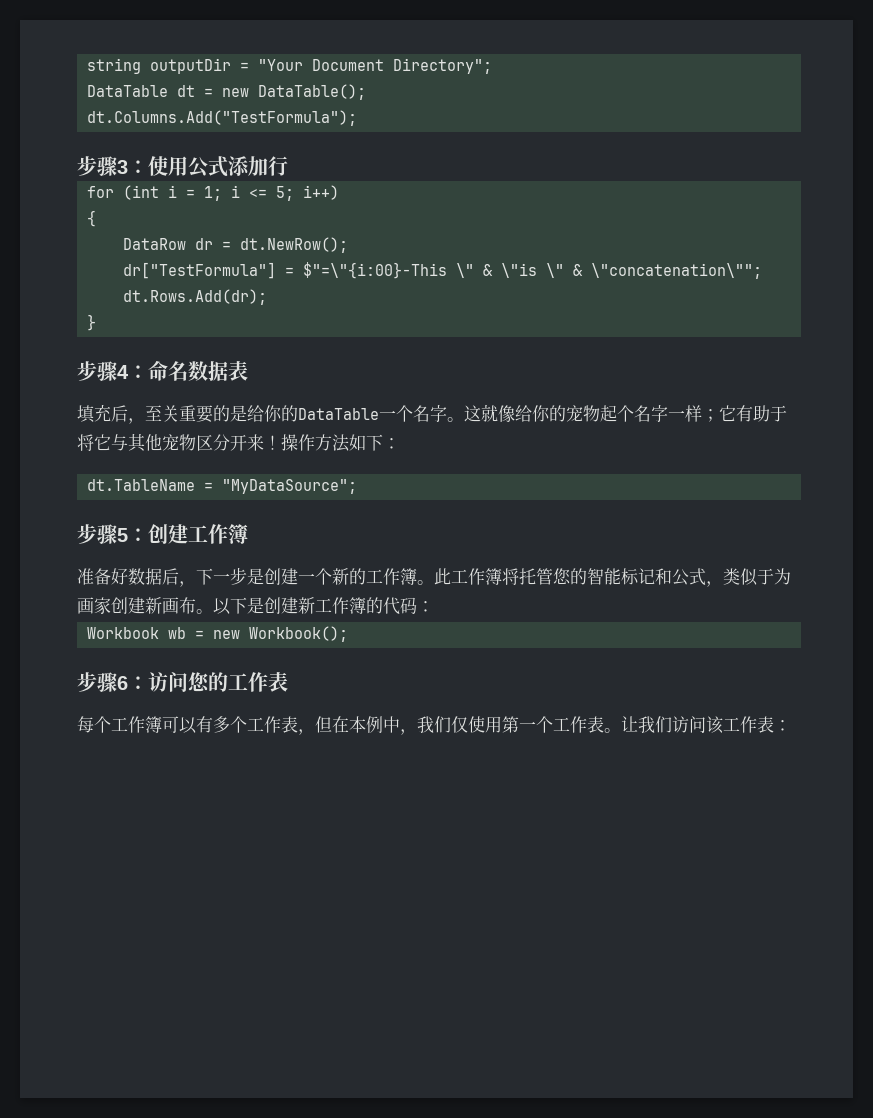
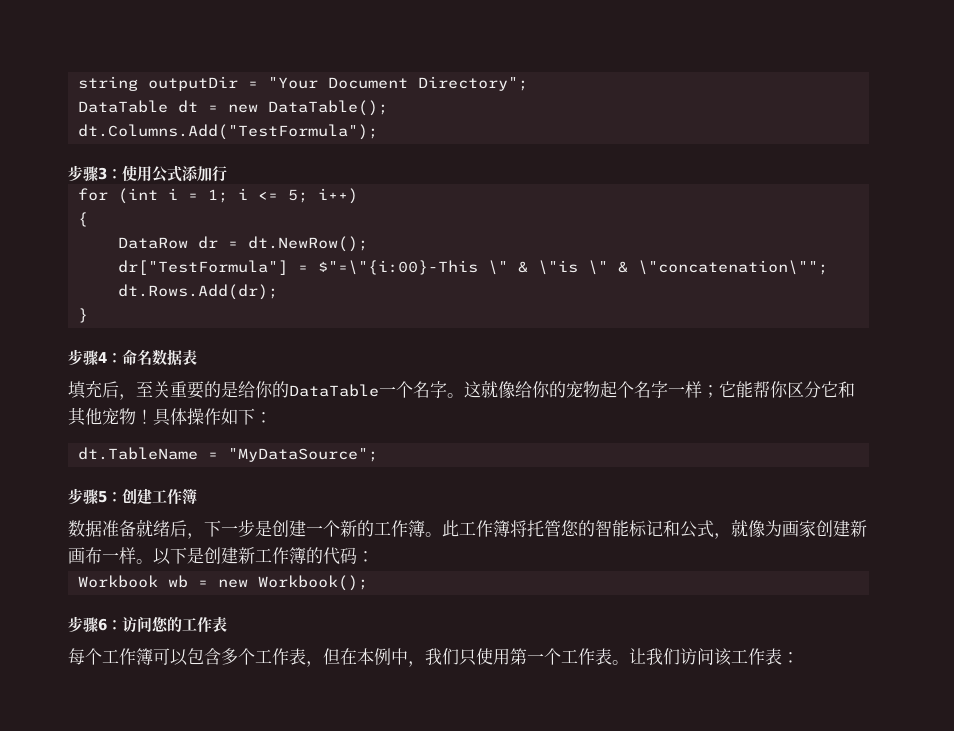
- 这就像给你的宠物起个名字一样；它有助于将它与其他宠物区分开来！操作方法如下：
+ 这就像给你的宠物起个名字一样；它能帮你区分它和其他宠物！具体操作如下：
- 准备好数据后，下一步是创建一个新的工作簿。
+ 数据准备就绪后，下一步是创建一个新的工作簿。
- 此工作簿将托管您的智能标记和公式，类似于为画家创建新画布。
+ 此工作簿将托管您的智能标记和公式，就像为画家创建新画布一样。
- 每个工作簿可以有多个工作表，但在本例中，我们仅使用第一个工作表。
+ 每个工作簿可以包含多个工作表，但在本例中，我们只使用第一个工作表。

